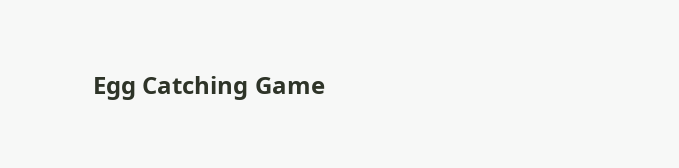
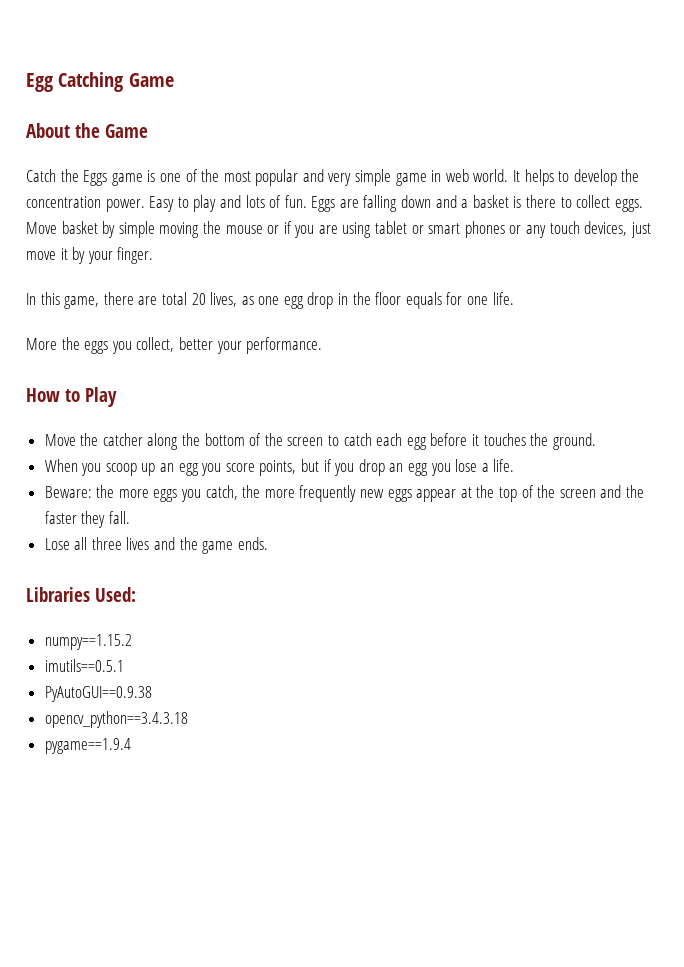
+ About the Game
+ Catch the Eggs game is one of the most popular and very simple game in web world. It helps to develop the concentration power. Easy to play and lots of fun. Eggs are falling down and a basket is there to collect eggs. Move basket by simple moving the mouse or if you are using tablet or smart phones or any touch devices, just move it by your finger.
+ In this game, there are total 20 lives, as one egg drop in the floor equals for one life.
+ More the eggs you collect, better your performance.
+ How to Play
+ Move the catcher along the bottom of the screen to catch each egg before it touches the ground.
+ When you scoop up an egg you score points, but if you drop an egg you lose a life.
+ Beware: the more eggs you catch, the more frequently new eggs appear at the top of the screen and the faster they fall.
+ Lose all three lives and the game ends.
+ Libraries Used:
+ numpy==1.15.2
+ imutils==0.5.1
+ PyAutoGUI==0.9.38
+ opencv_python==3.4.3.18
+ pygame==1.9.4

